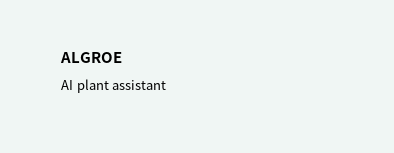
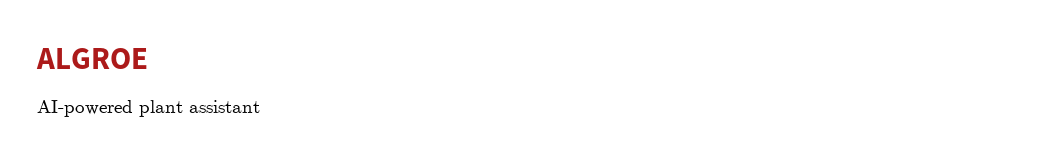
- AI plant assistant
+ AI-powered plant assistant

